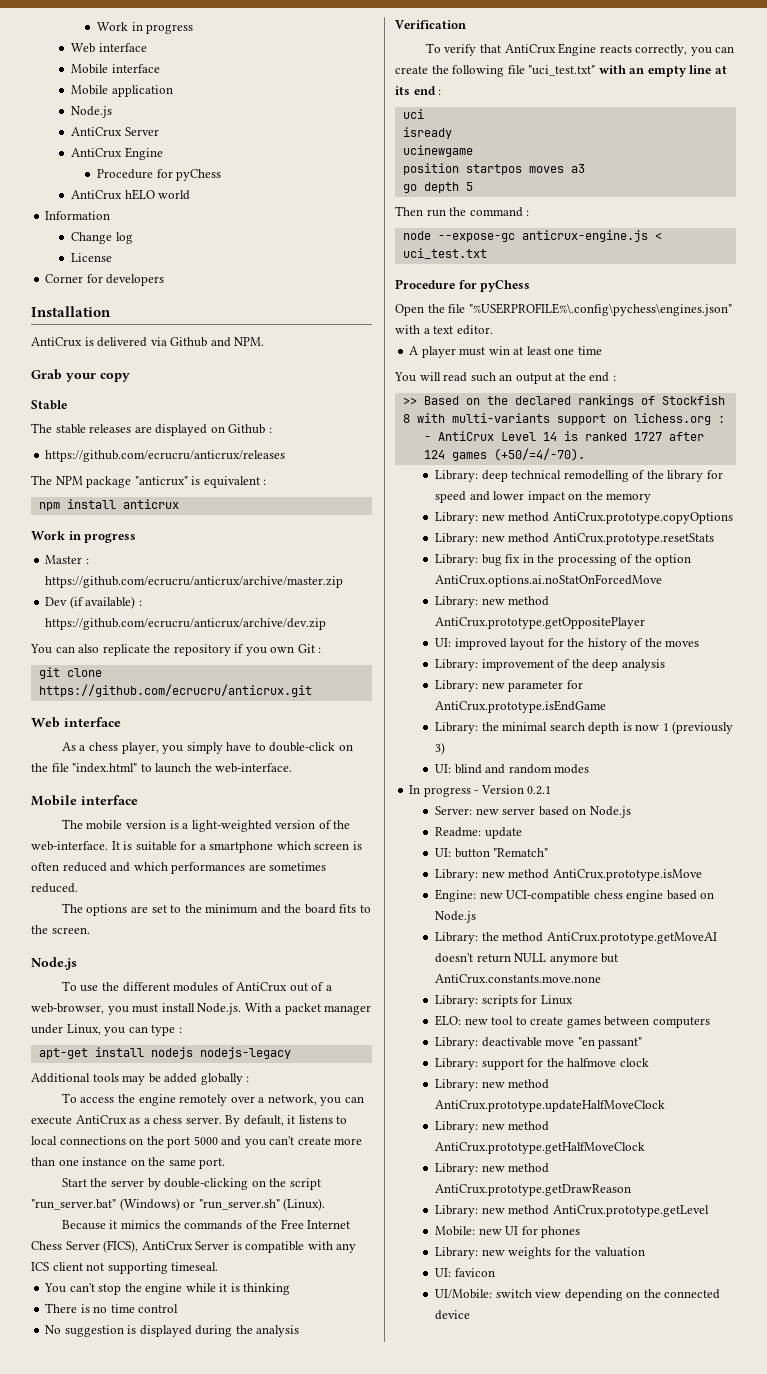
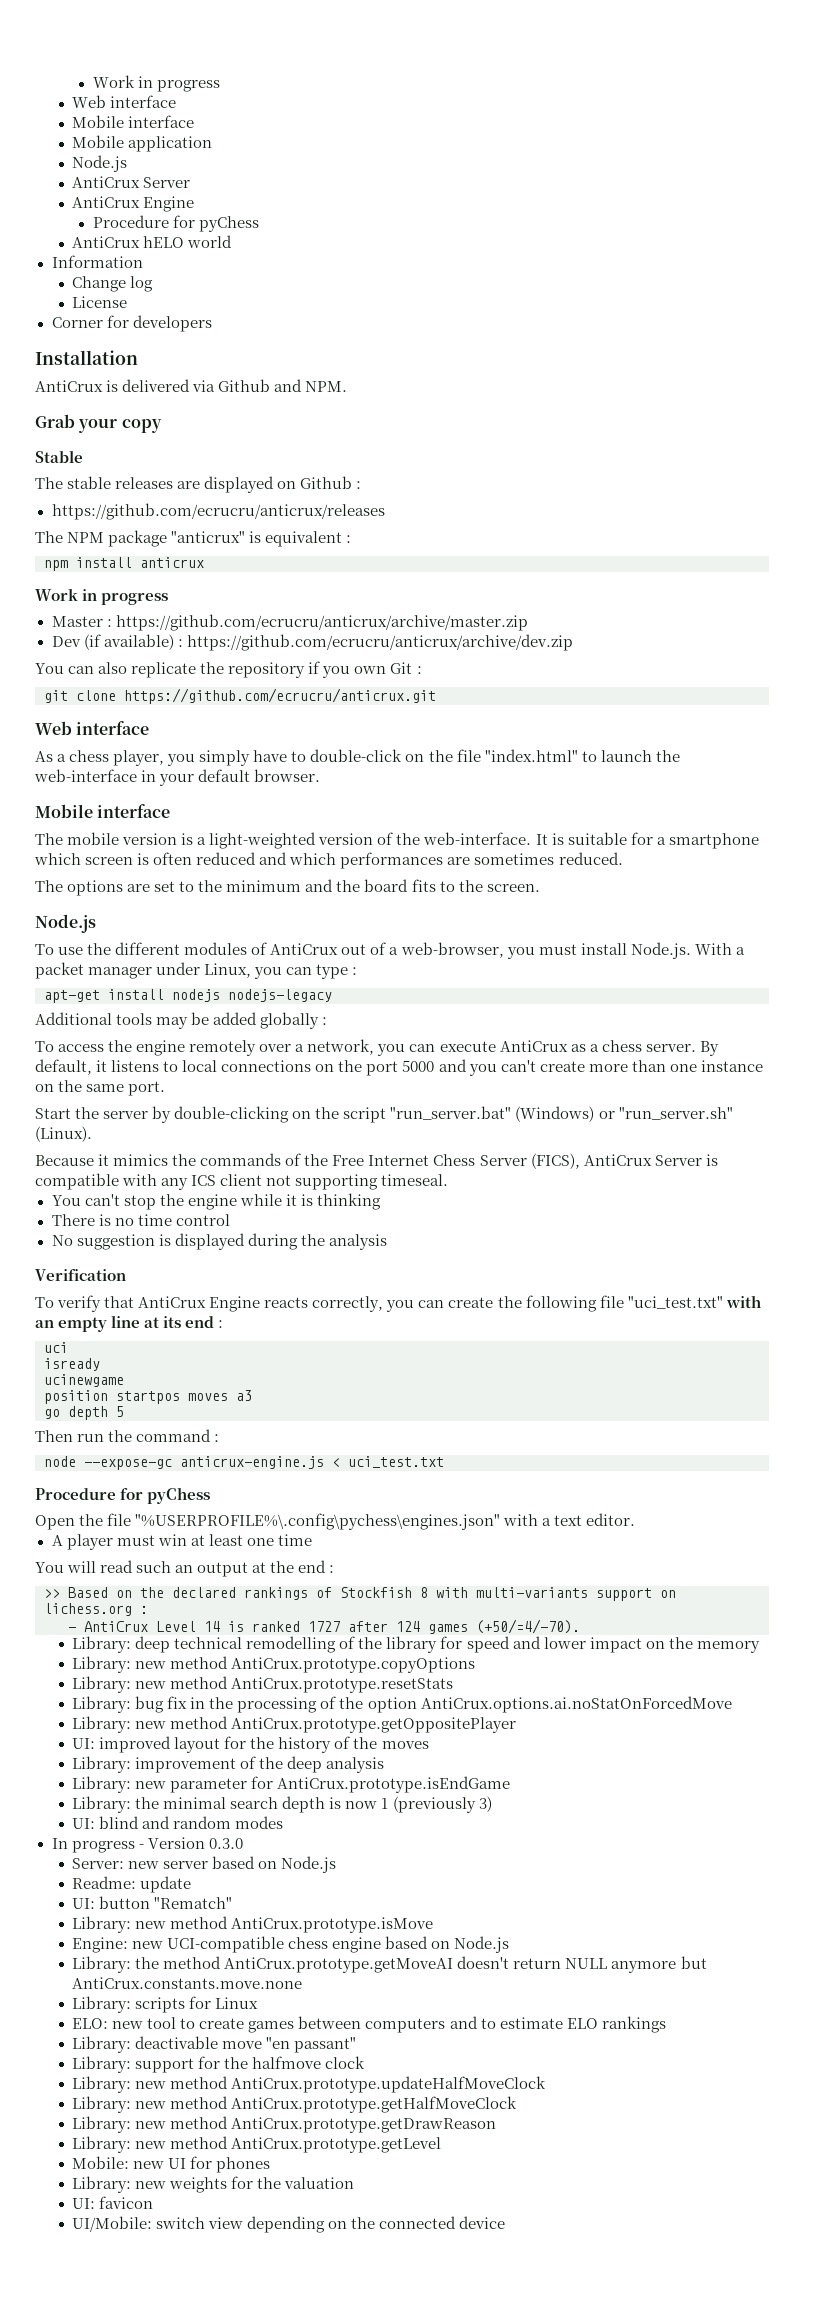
- As a chess player, you simply have to double-click on the file "index.html" to launch the web-interface.
+ As a chess player, you simply have to double-click on the file "index.html" to launch the web-interface in your default browser.
- In progress - Version 0.2.1
+ In progress - Version 0.3.0
- ELO: new tool to create games between computers
+ ELO: new tool to create games between computers and to estimate ELO rankings

